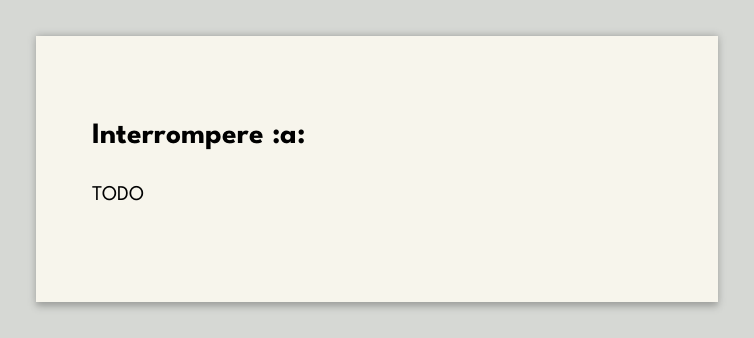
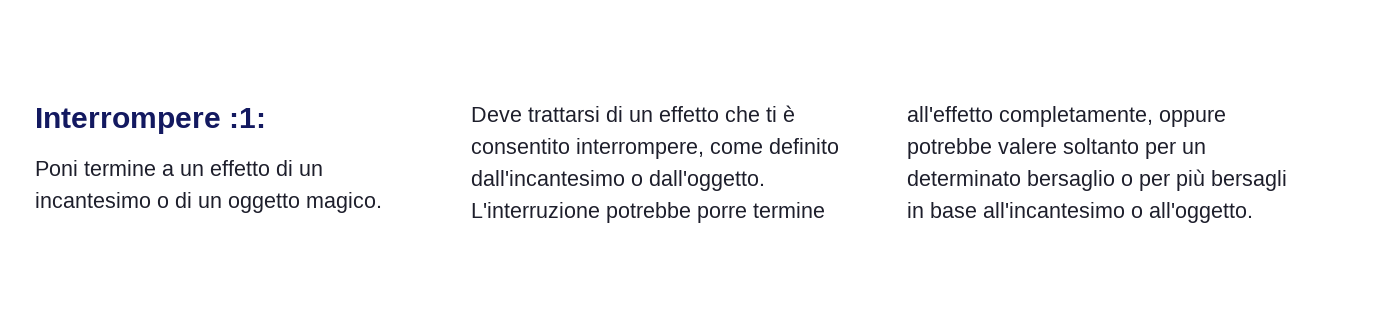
- Interrompere :a:
- TODO
+ Interrompere :1:
+ Poni termine a un effetto di un incantesimo o di un oggetto magico. Deve trattarsi di un effetto che ti è consentito interrompere, come definito dall'incantesimo o dall'oggetto. L'interruzione potrebbe porre termine all'effetto completamente, oppure potrebbe valere soltanto per un determinato bersaglio o per più bersagli in base all'incantesimo o all'oggetto.

